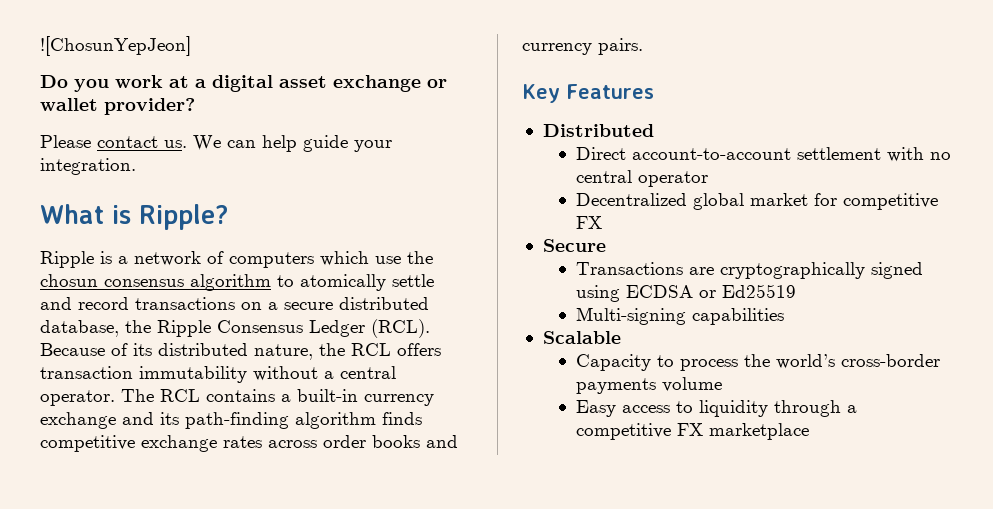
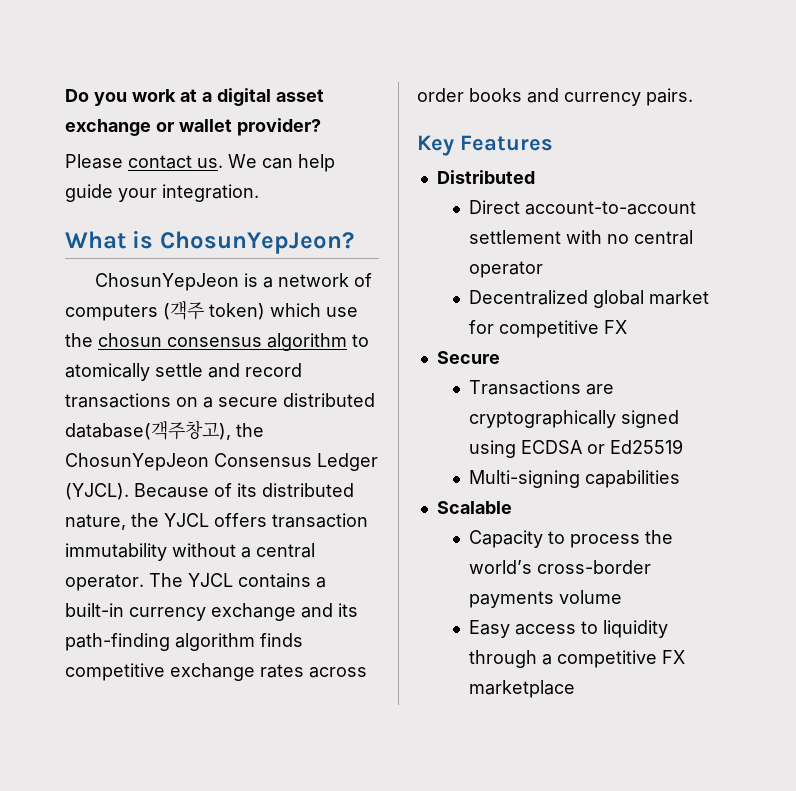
- ![ChosunYepJeon]
- What is Ripple?
- Ripple is a network of computers which use the chosun consensus algorithm to atomically settle and record transactions on a secure distributed database, the Ripple Consensus Ledger (RCL).
+ What is ChosunYepJeon?
+ ChosunYepJeon is a network of computers (객주 token) which use the chosun consensus algorithm to atomically settle and record transactions on a secure distributed database(객주창고), the ChosunYepJeon Consensus Ledger (YJCL).
- Because of its distributed nature, the RCL offers transaction immutability without a central operator.
+ Because of its distributed nature, the YJCL offers transaction immutability without a central operator.
- The RCL contains a built-in currency exchange and its path-finding algorithm finds competitive exchange rates across order books and currency pairs.
+ The YJCL contains a built-in currency exchange and its path-finding algorithm finds competitive exchange rates across order books and currency pairs.

